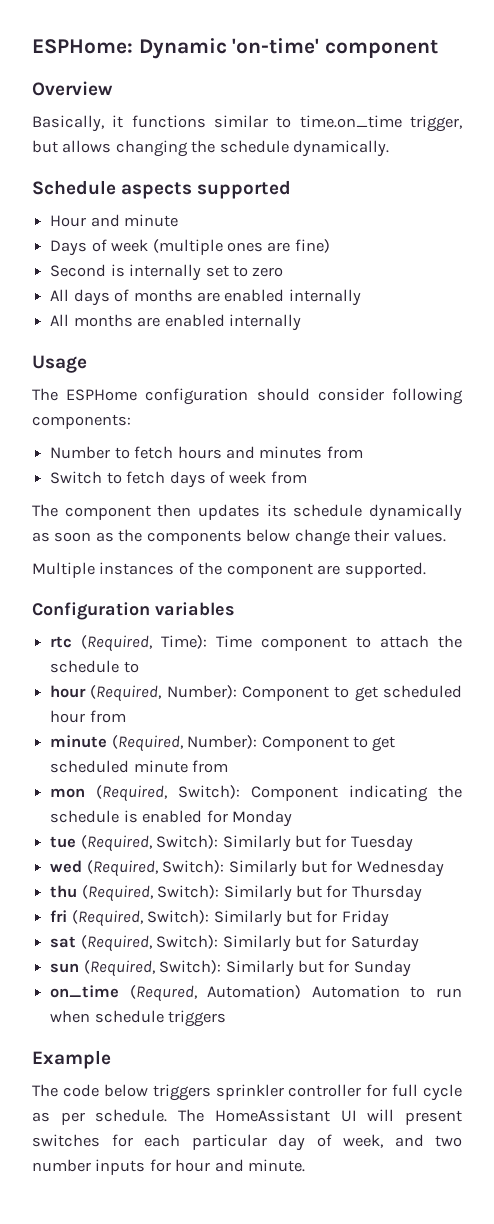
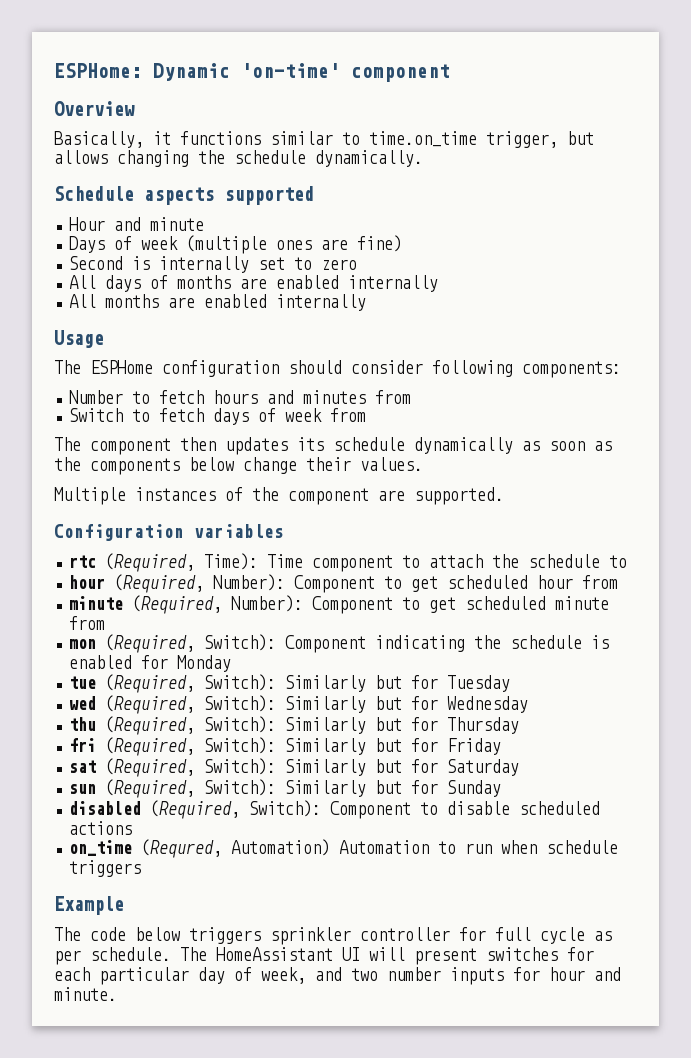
+ disabled (Required, Switch): Component to disable scheduled actions

